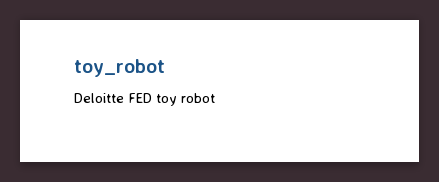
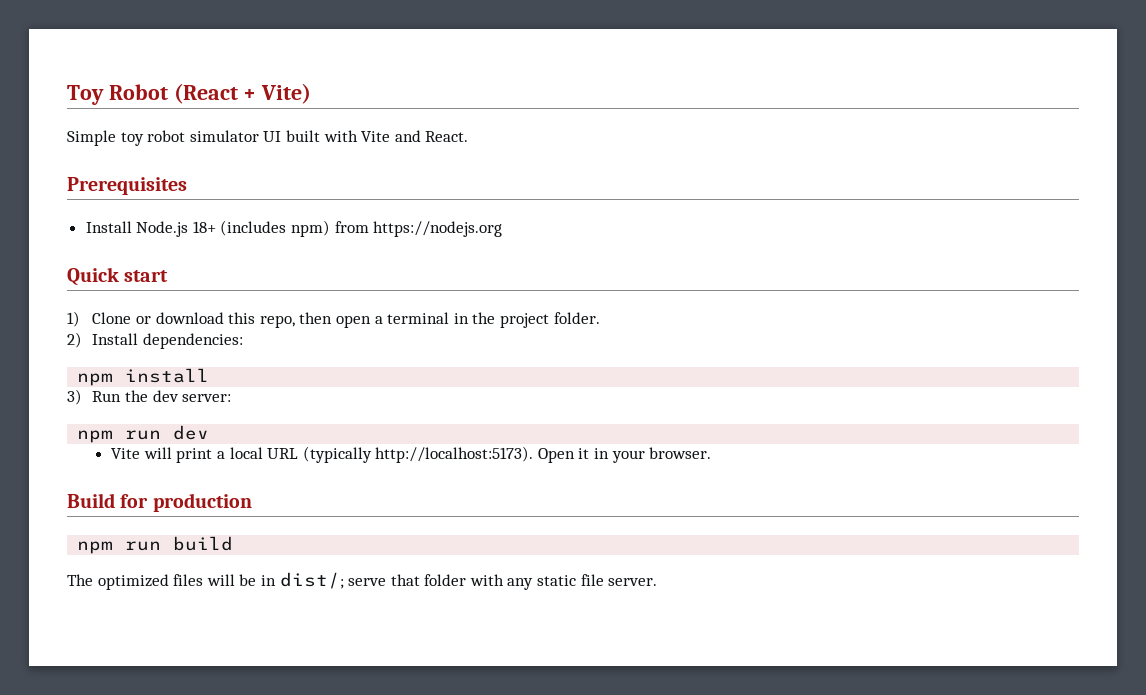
- toy_robot
- Deloitte FED toy robot
+ Toy Robot (React + Vite)
+ Simple toy robot simulator UI built with Vite and React.
+ Prerequisites
+ Install Node.js 18+ (includes npm) from https://nodejs.org
+ Quick start
+ 1) Clone or download this repo, then open a terminal in the project folder.
+ 2) Install dependencies:
+ npm install
+ 3) Run the dev server:
+ npm run dev
+ Vite will print a local URL (typically http://localhost:5173). Open it in your browser.
+ Build for production
+ npm run build
+ The optimized files will be in dist/; serve that folder with any static file server.

